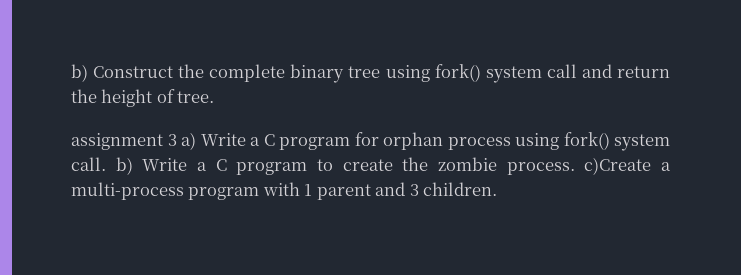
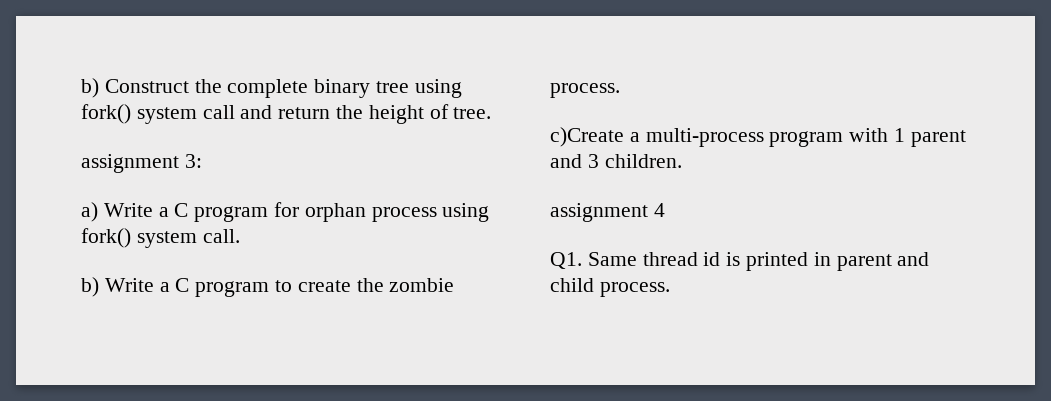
- assignment 3 a) Write a C program for orphan process using fork() system call. b) Write a C program to create the zombie process. c)Create a multi-process program with 1 parent and 3 children.
+ assignment 3:
+ a) Write a C program for orphan process using fork() system call.
+ b) Write a C program to create the zombie process.
+ c)Create a multi-process program with 1 parent and 3 children.
+ assignment 4
+ Q1. Same thread id is printed in parent and child process.

